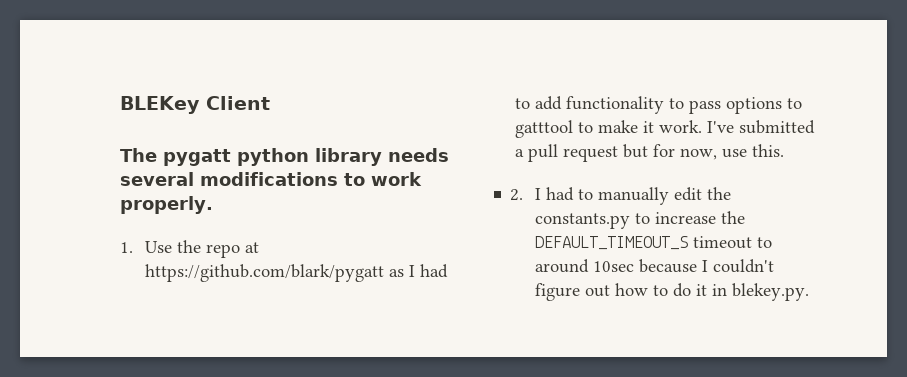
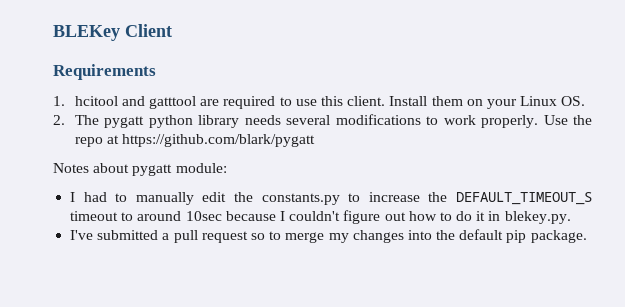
- The pygatt python library needs several modifications to work properly.
- 1. Use the repo at https://github.com/blark/pygatt as I had to add functionality to pass options to gatttool to make it work. I've submitted a pull request but for now, use this.
- 2. I had to manually edit the constants.py to increase the DEFAULT_TIMEOUT_S timeout to around 10sec because I couldn't figure out how to do it in blekey.py.
+ Requirements
+ 1. hcitool and gatttool are required to use this client. Install them on your Linux OS.
+ 2. The pygatt python library needs several modifications to work properly. Use the repo at https://github.com/blark/pygatt
+ Notes about pygatt module:
+ I had to manually edit the constants.py to increase the DEFAULT_TIMEOUT_S timeout to around 10sec because I couldn't figure out how to do it in blekey.py.
+ I've submitted a pull request so to merge my changes into the default pip package.

